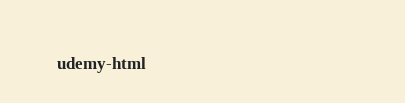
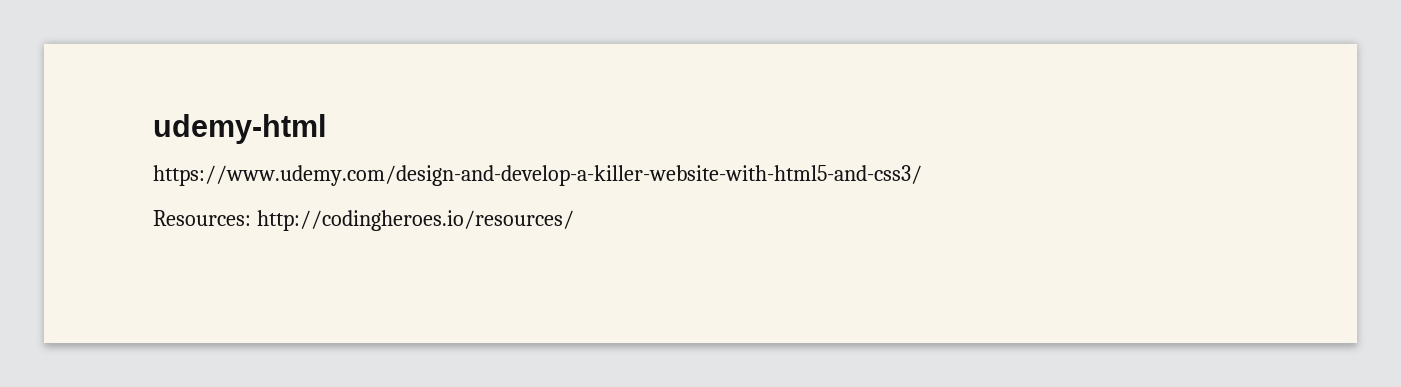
+ https://www.udemy.com/design-and-develop-a-killer-website-with-html5-and-css3/
+ Resources: http://codingheroes.io/resources/

